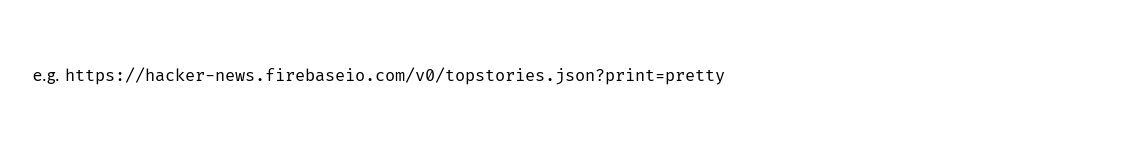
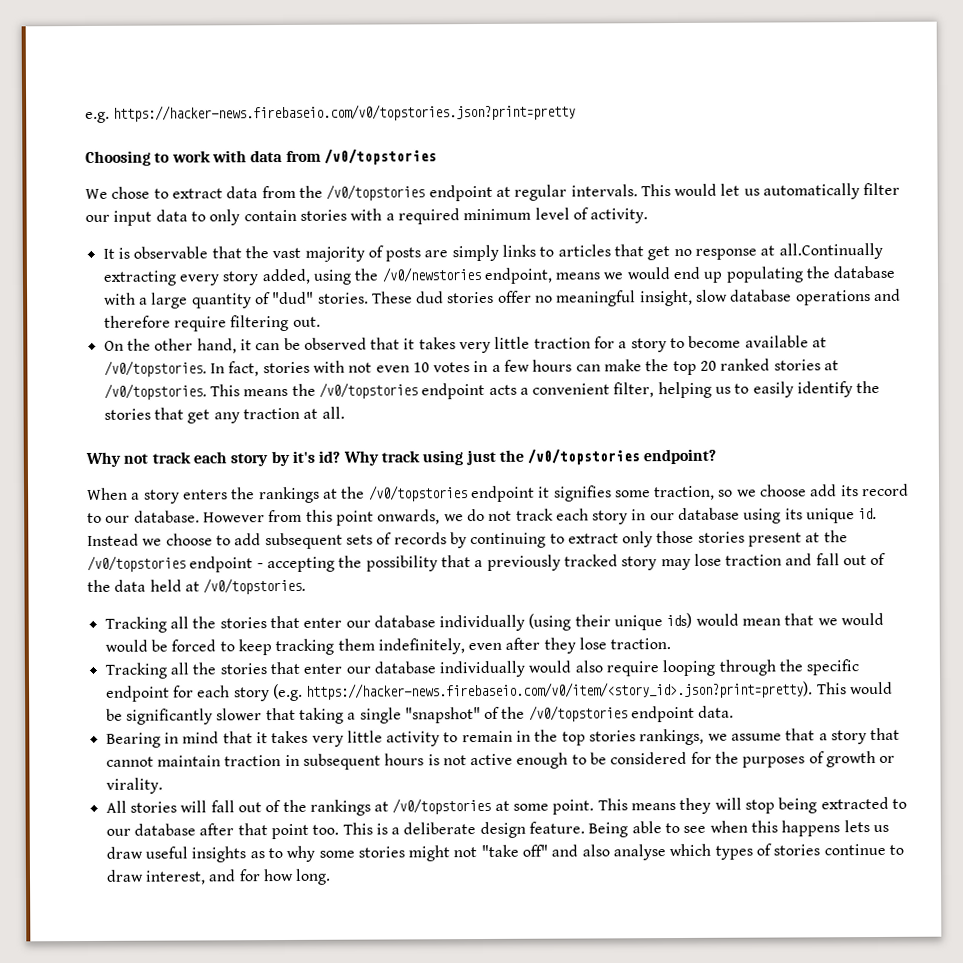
+ Choosing to work with data from /v0/topstories
+ We chose to extract data from the /v0/topstories endpoint at regular intervals. This would let us automatically filter our input data to only contain stories with a required minimum level of activity.
+ It is observable that the vast majority of posts are simply links to articles that get no response at all.Continually extracting every story added, using the /v0/newstories endpoint, means we would end up populating the database with a large quantity of "dud" stories. These dud stories offer no meaningful insight, slow database operations and therefore require filtering out.
+ On the other hand, it can be observed that it takes very little traction for a story to become available at /v0/topstories. In fact, stories with not even 10 votes in a few hours can make the top 20 ranked stories at /v0/topstories. This means the /v0/topstories endpoint acts a convenient filter, helping us to easily identify the stories that get any traction at all.
+ Why not track each story by it's id? Why track using just the /v0/topstories endpoint?
+ When a story enters the rankings at the /v0/topstories endpoint it signifies some traction, so we choose add its record to our database. However from this point onwards, we do not track each story in our database using its unique id. Instead we choose to add subsequent sets of records by continuing to extract only those stories present at the /v0/topstories endpoint - accepting the possibility that a previously tracked story may lose traction and fall out of the data held at /v0/topstories.
+ Tracking all the stories that enter our database individually (using their unique ids) would mean that we would would be forced to keep tracking them indefinitely, even after they lose traction.
+ Tracking all the stories that enter our database individually would also require looping through the specific endpoint for each story (e.g. https://hacker-news.firebaseio.com/v0/item/<story_id>.json?print=pretty). This would be significantly slower that taking a single "snapshot" of the /v0/topstories endpoint data.
+ Bearing in mind that it takes very little activity to remain in the top stories rankings, we assume that a story that cannot maintain traction in subsequent hours is not active enough to be considered for the purposes of growth or virality.
+ All stories will fall out of the rankings at /v0/topstories at some point. This means they will stop being extracted to our database after that point too. This is a deliberate design feature. Being able to see when this happens lets us draw useful insights as to why some stories might not "take off" and also analyse which types of stories continue to draw interest, and for how long.

